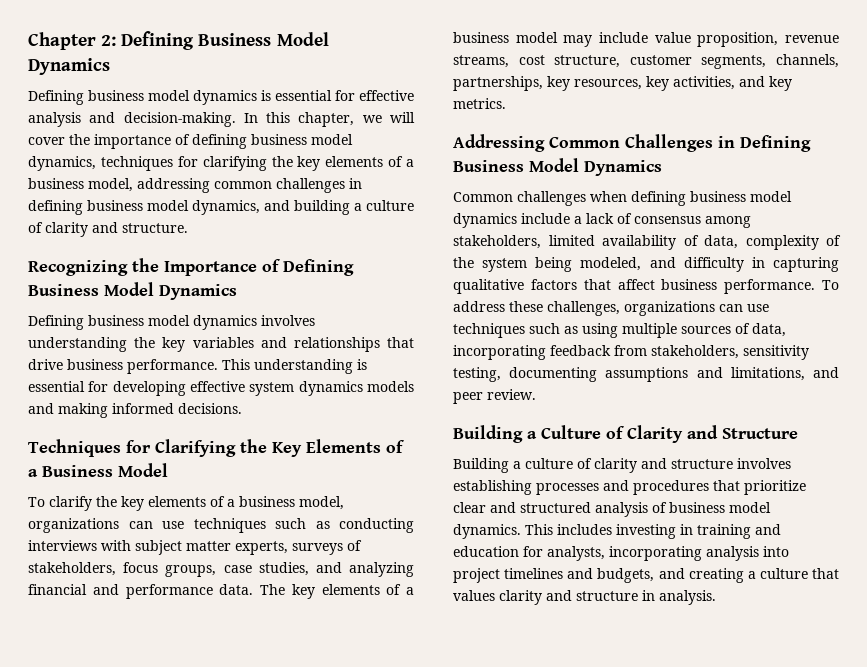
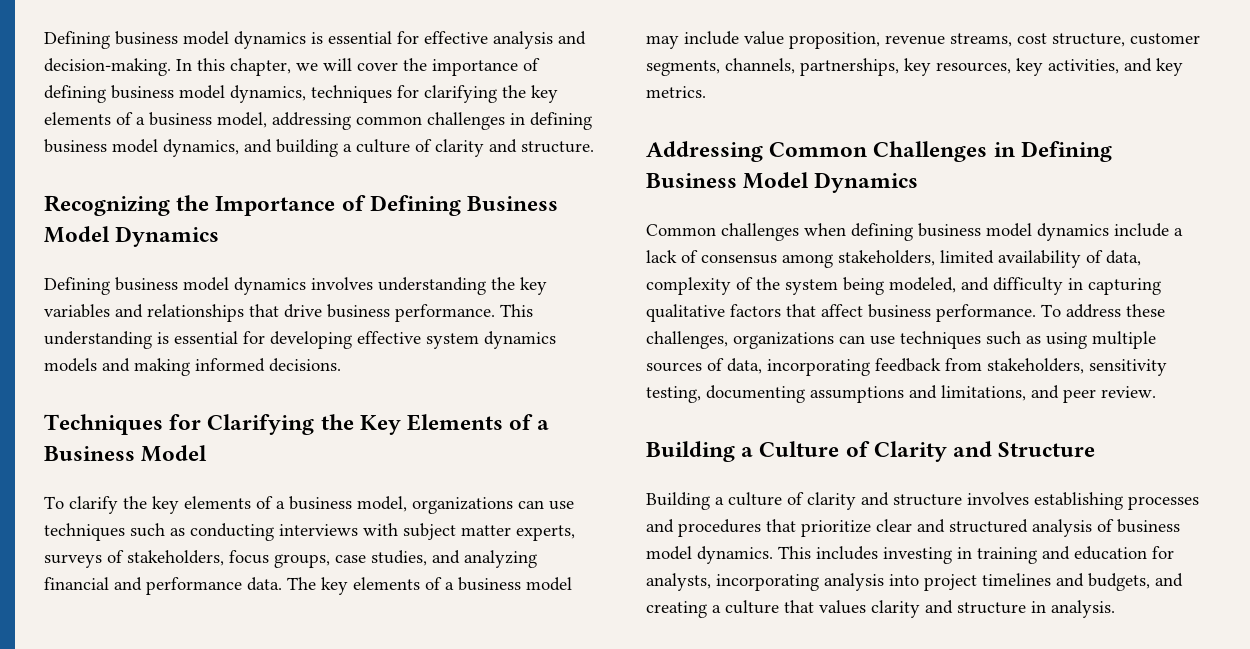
- Chapter 2: Defining Business Model Dynamics

